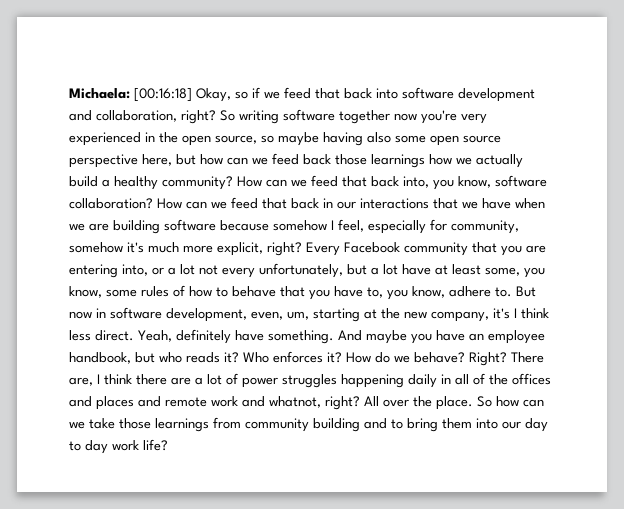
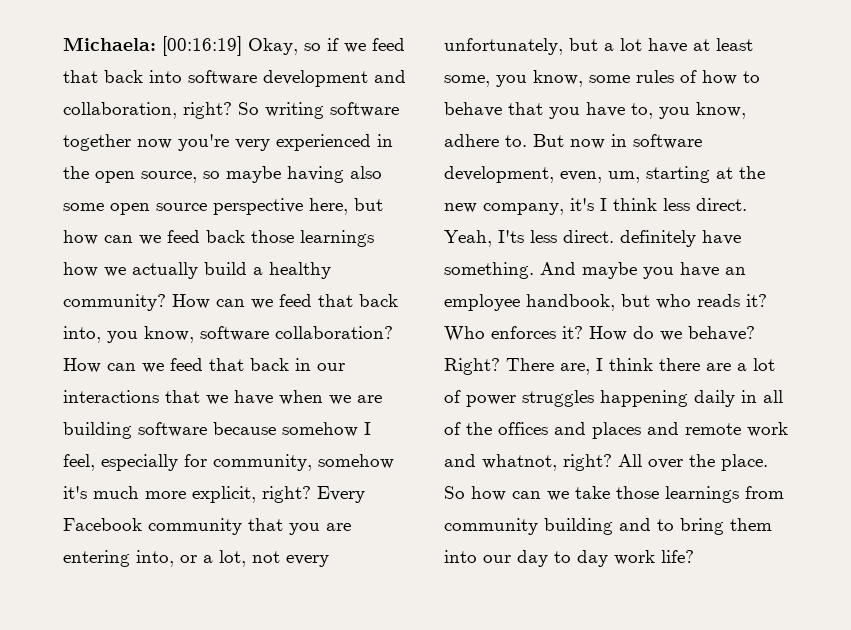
- Michaela: [00:16:18] Okay, so if we feed that back into software development and collaboration, right?
+ Michaela: [00:16:19] Okay, so if we feed that back into software development and collaboration, right?
- Every Facebook community that you are entering into, or a lot not every unfortunately, but a lot have at least some, you know, some rules of how to behave that you have to, you know, adhere to.
+ Every Facebook community that you are entering into, or a lot, not every unfortunately, but a lot have at least some, you know, some rules of how to behave that you have to, you know, adhere to.
- Yeah, definitely have something.
+ Yeah, I'ts less direct. definitely have something.

